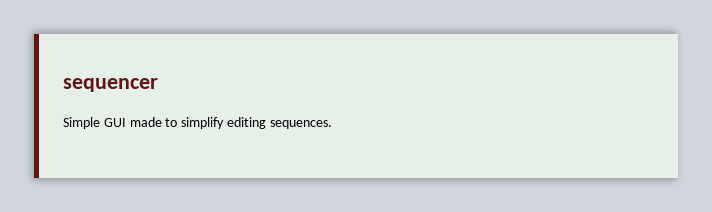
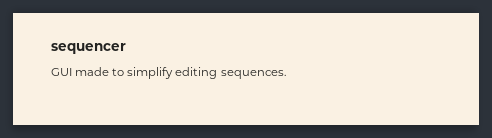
- Simple GUI made to simplify editing sequences.
+ GUI made to simplify editing sequences.

